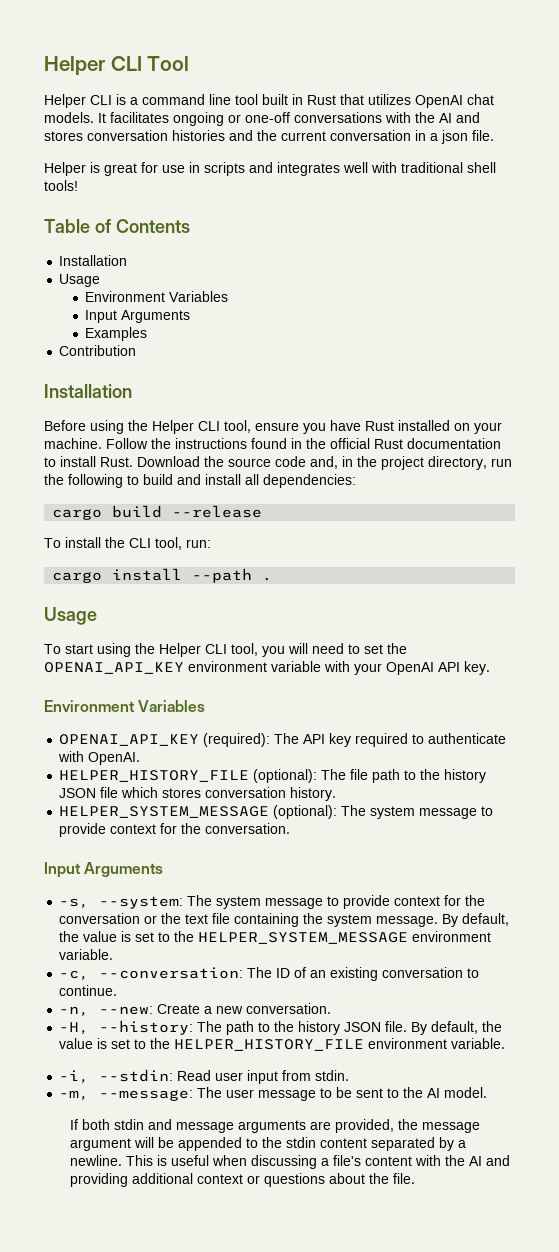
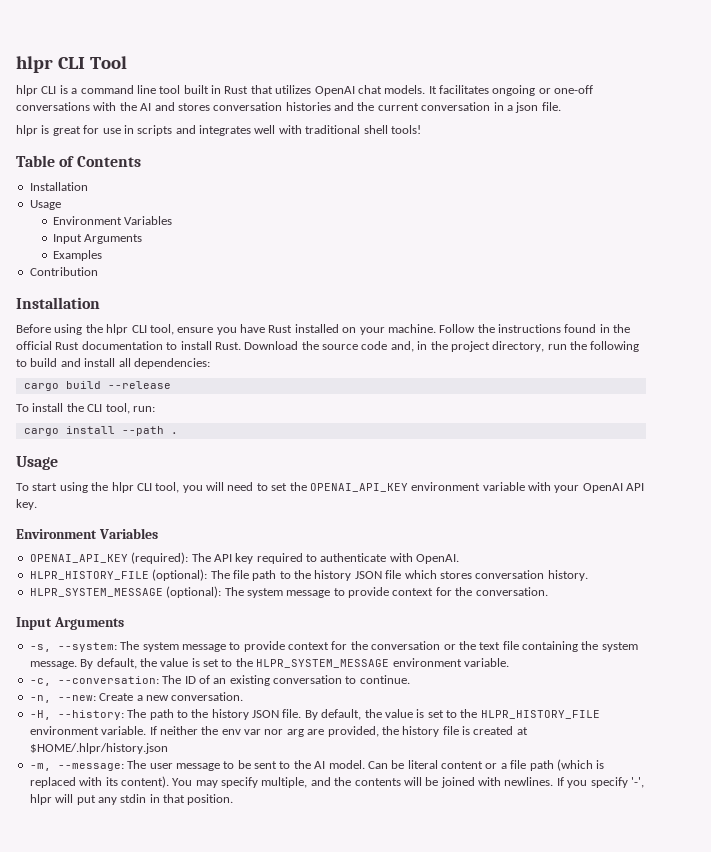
- Helper CLI Tool
+ hlpr CLI Tool
- Helper CLI is a command line tool built in Rust that utilizes OpenAI chat models.
+ hlpr CLI is a command line tool built in Rust that utilizes OpenAI chat models.
- Helper is great for use in scripts and integrates well with traditional shell tools!
+ hlpr is great for use in scripts and integrates well with traditional shell tools!
- Before using the Helper CLI tool, ensure you have Rust installed on your machine.
+ Before using the hlpr CLI tool, ensure you have Rust installed on your machine.
- To start using the Helper CLI tool, you will need to set the OPENAI_API_KEY environment variable with your OpenAI API key.
+ To start using the hlpr CLI tool, you will need to set the OPENAI_API_KEY environment variable with your OpenAI API key.
- HELPER_HISTORY_FILE (optional): The file path to the history JSON file which stores conversation history.
+ HLPR_HISTORY_FILE (optional): The file path to the history JSON file which stores conversation history.
- HELPER_SYSTEM_MESSAGE (optional): The system message to provide context for the conversation.
+ HLPR_SYSTEM_MESSAGE (optional): The system message to provide context for the conversation.
- By default, the value is set to the HELPER_SYSTEM_MESSAGE environment variable.
+ By default, the value is set to the HLPR_SYSTEM_MESSAGE environment variable.
- By default, the value is set to the HELPER_HISTORY_FILE environment variable.
- -i, --stdin: Read user input from stdin.
+ By default, the value is set to the HLPR_HISTORY_FILE environment variable. If neither the env var nor arg are provided, the history file is created at $HOME/.hlpr/history.json
- -m, --message: The user message to be sent to the AI model.
- If both stdin and message arguments are provided, the message argument will be appended to the stdin content separated by a newline. This is useful when discussing a file's content with the AI and providing additional context or questions about the file.
+ -m, --message: The user message to be sent to the AI model. Can be literal content or a file path (which is replaced with its content). You may specify multiple, and the contents will be joined with newlines. If you specify '-', hlpr will put any stdin in that position.

